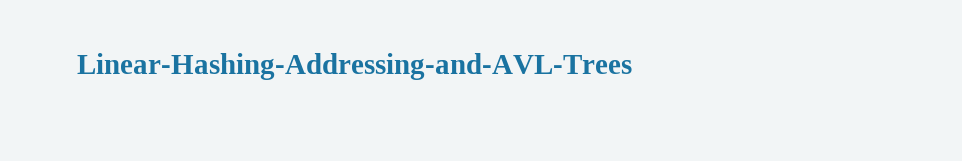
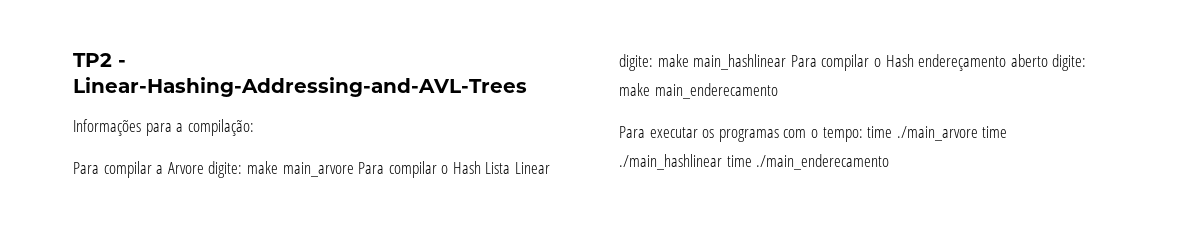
- Linear-Hashing-Addressing-and-AVL-Trees
+ TP2 - Linear-Hashing-Addressing-and-AVL-Trees
+ Informações para a compilação:
+ Para compilar a Arvore digite: make main_arvore Para compilar o Hash Lista Linear digite: make main_hashlinear Para compilar o Hash endereçamento aberto digite: make main_enderecamento
+ Para executar os programas com o tempo: time ./main_arvore time ./main_hashlinear time ./main_enderecamento

